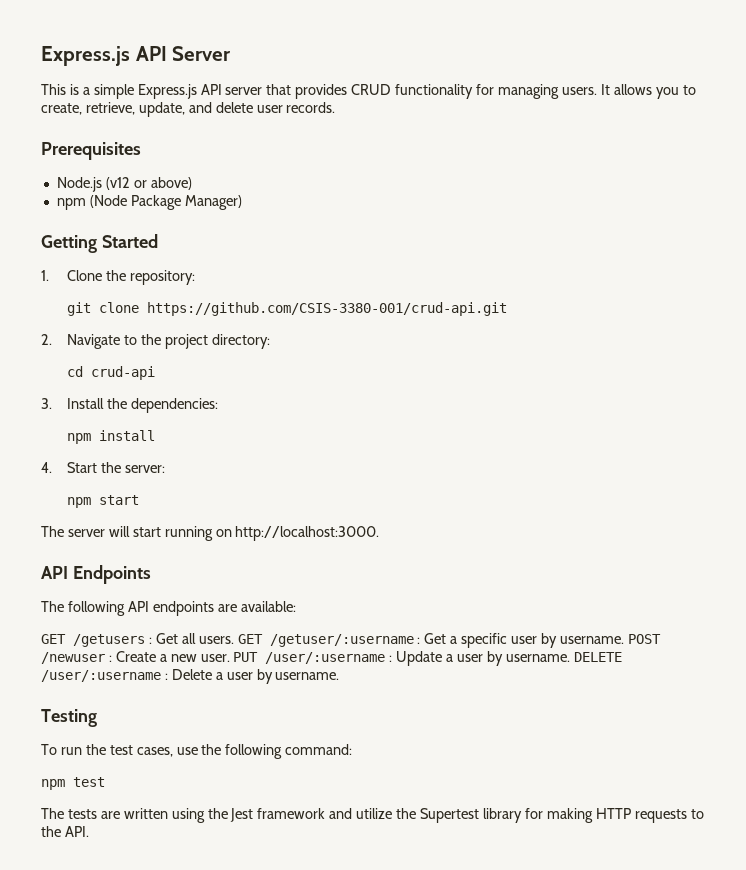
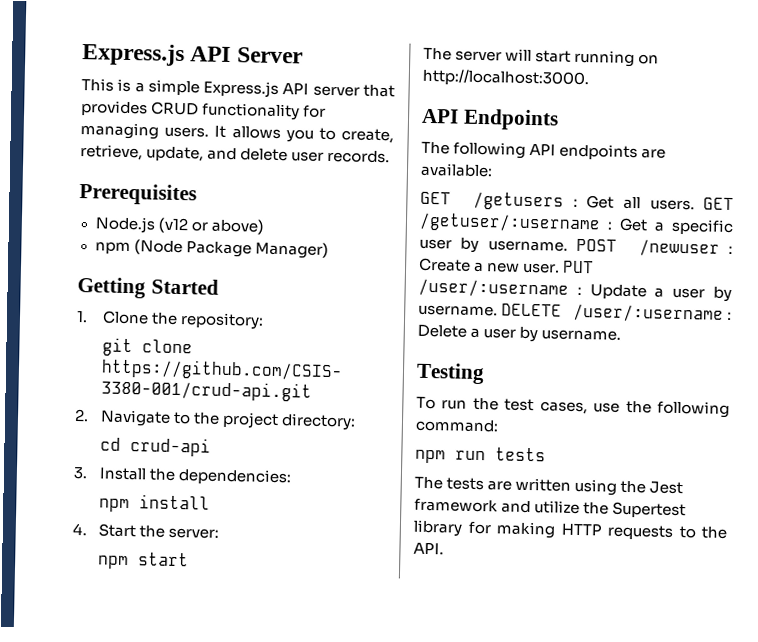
- npm test
+ npm run tests

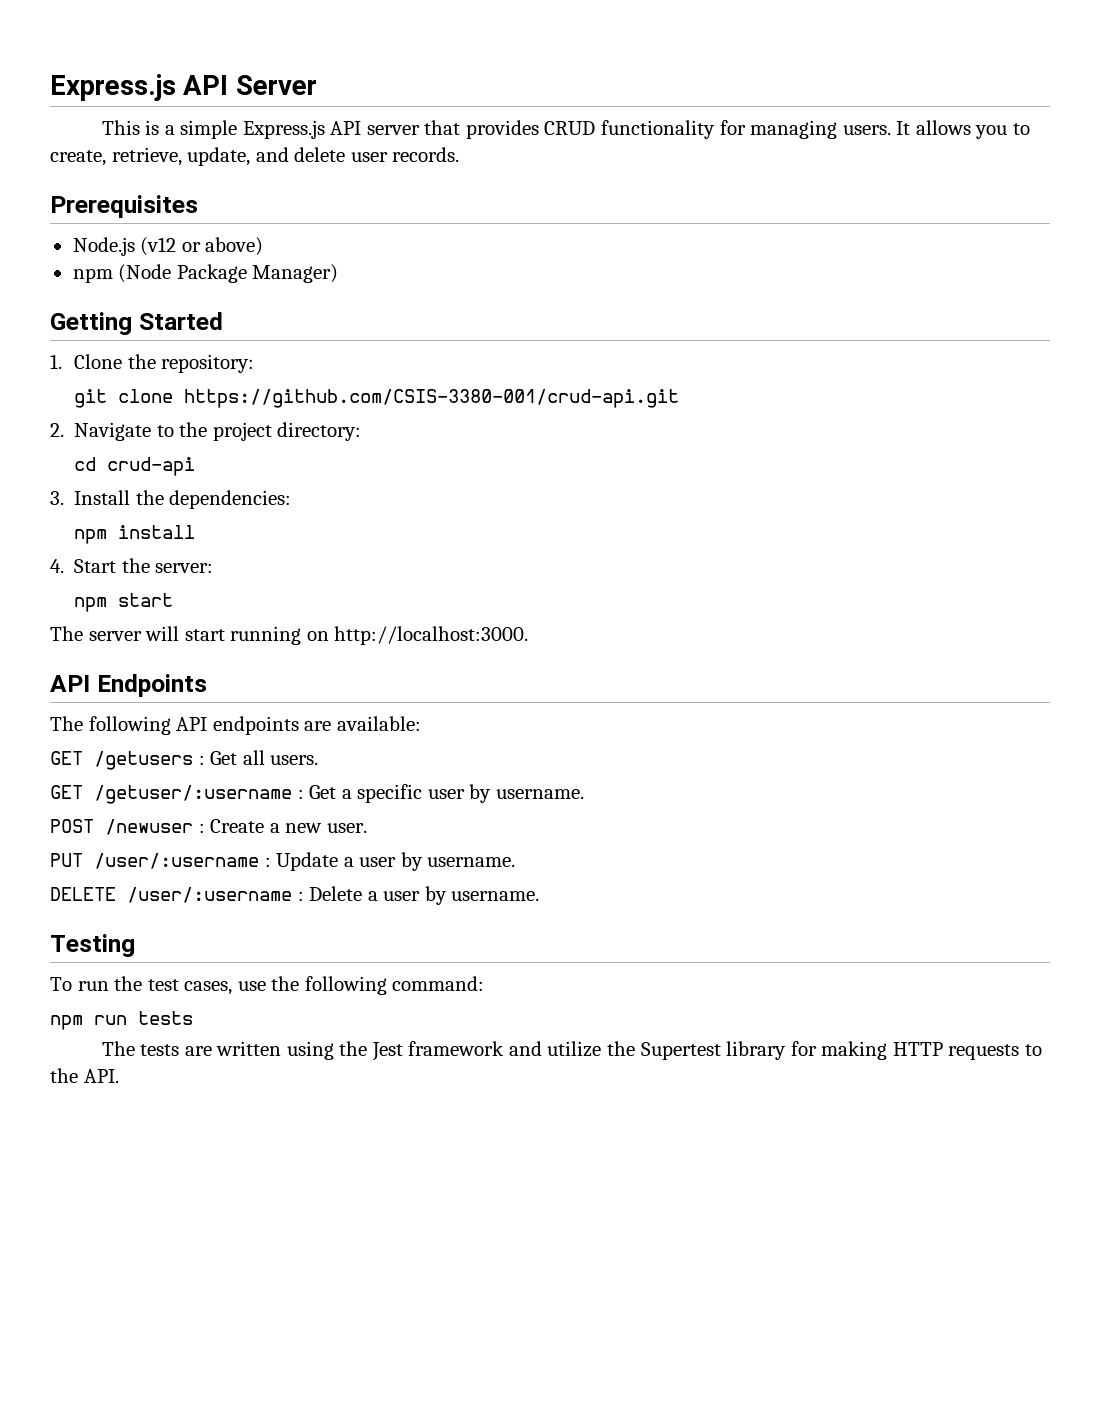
- GET /getusers : Get all users. GET /getuser/:username : Get a specific user by username. POST /newuser : Create a new user. PUT /user/:username : Update a user by username. DELETE /user/:username : Delete a user by username.
+ GET /getusers : Get all users.
+ GET /getuser/:username : Get a specific user by username.
+ POST /newuser : Create a new user.
+ PUT /user/:username : Update a user by username.
+ DELETE /user/:username : Delete a user by username.

